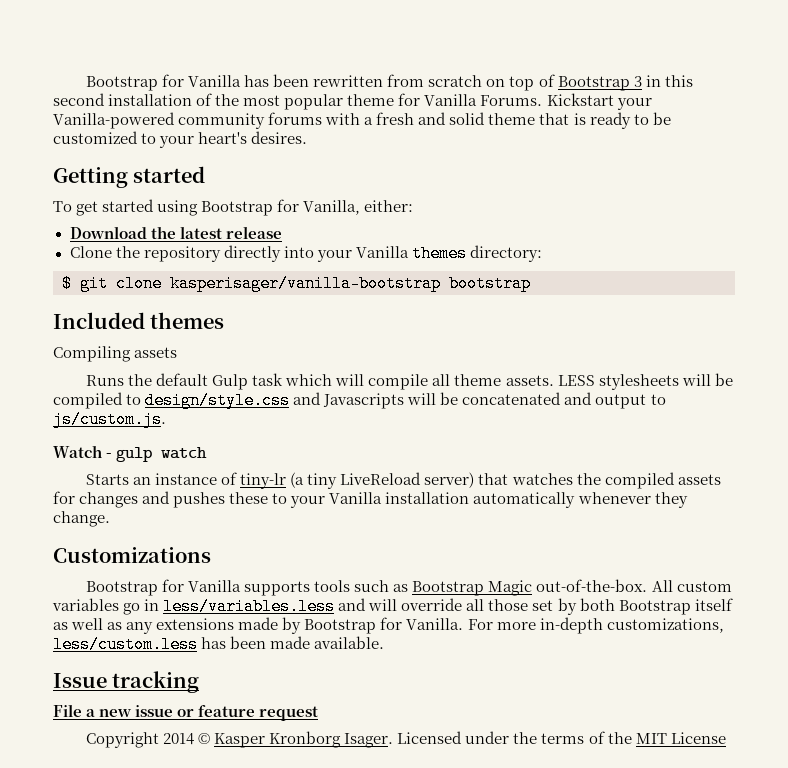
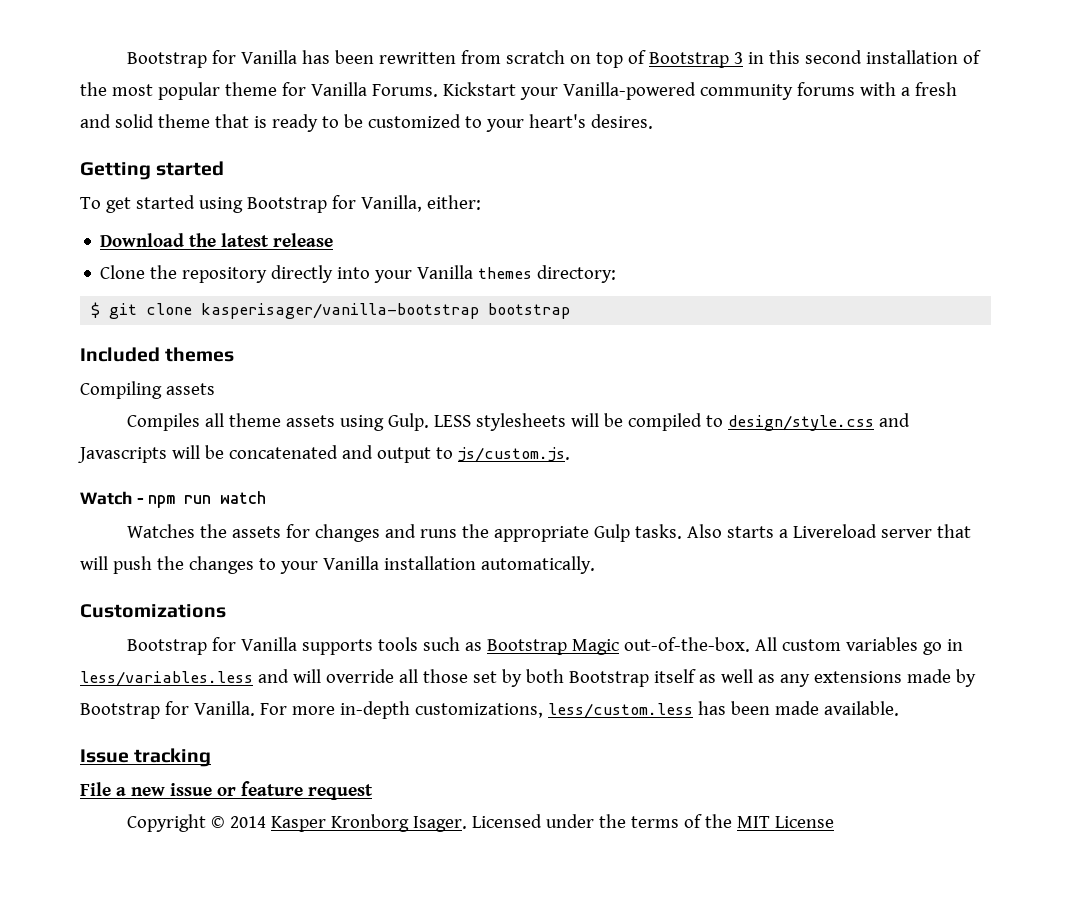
- Runs the default Gulp task which will compile all theme assets.
+ Compiles all theme assets using Gulp.
- Watch - gulp watch
+ Watch - npm run watch
- Starts an instance of tiny-lr (a tiny LiveReload server) that watches the compiled assets for changes and pushes these to your Vanilla installation automatically whenever they change.
+ Watches the assets for changes and runs the appropriate Gulp tasks. Also starts a Livereload server that will push the changes to your Vanilla installation automatically.
- Copyright 2014 © Kasper Kronborg Isager.
+ Copyright © 2014 Kasper Kronborg Isager.

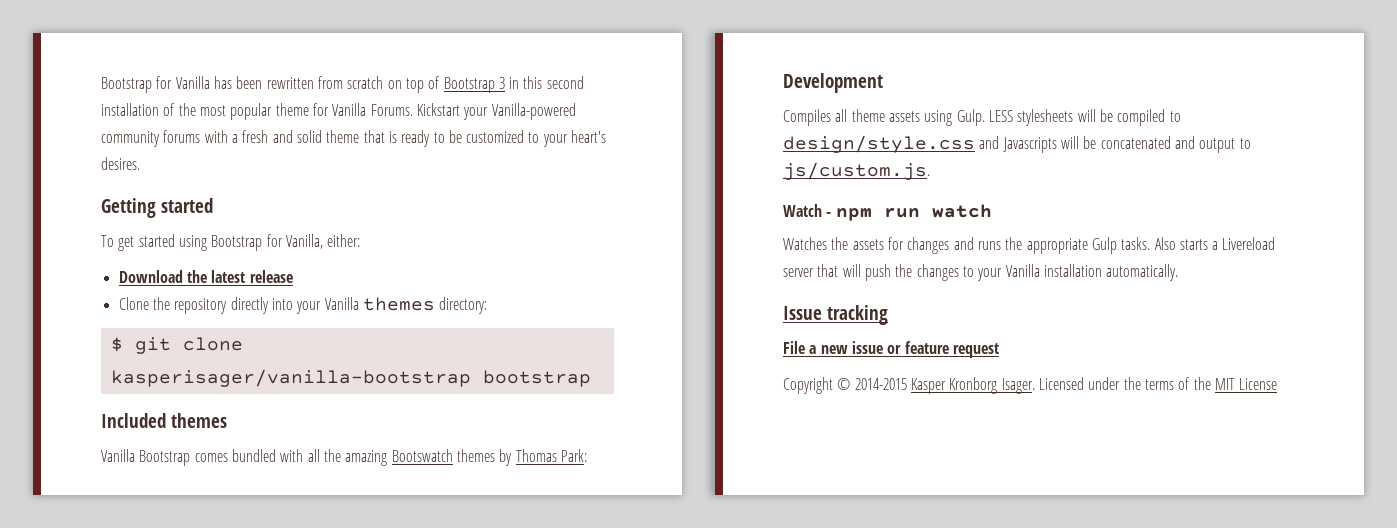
- Compiling assets
+ Vanilla Bootstrap comes bundled with all the amazing Bootswatch themes by Thomas Park:
+ Development
- Customizations
- Bootstrap for Vanilla supports tools such as Bootstrap Magic out-of-the-box. All custom variables go in less/variables.less and will override all those set by both Bootstrap itself as well as any extensions made by Bootstrap for Vanilla. For more in-depth customizations, less/custom.less has been made available.
- Copyright © 2014 Kasper Kronborg Isager.
+ Copyright © 2014-2015 Kasper Kronborg Isager.

